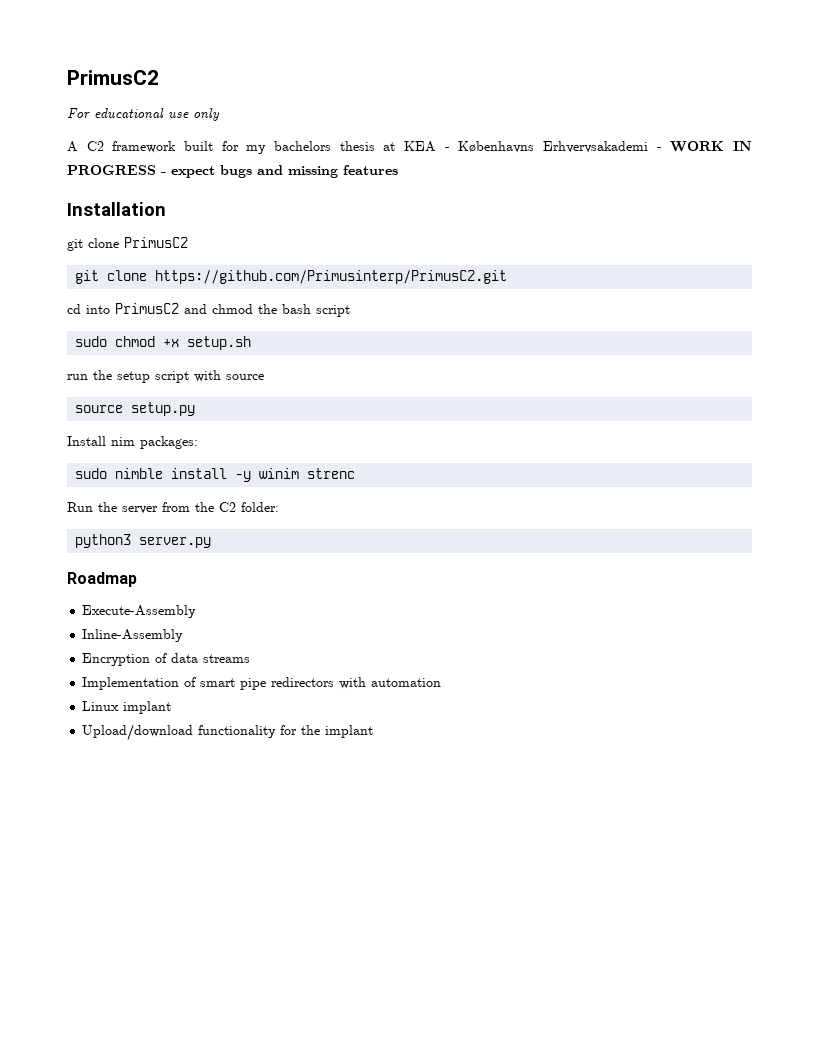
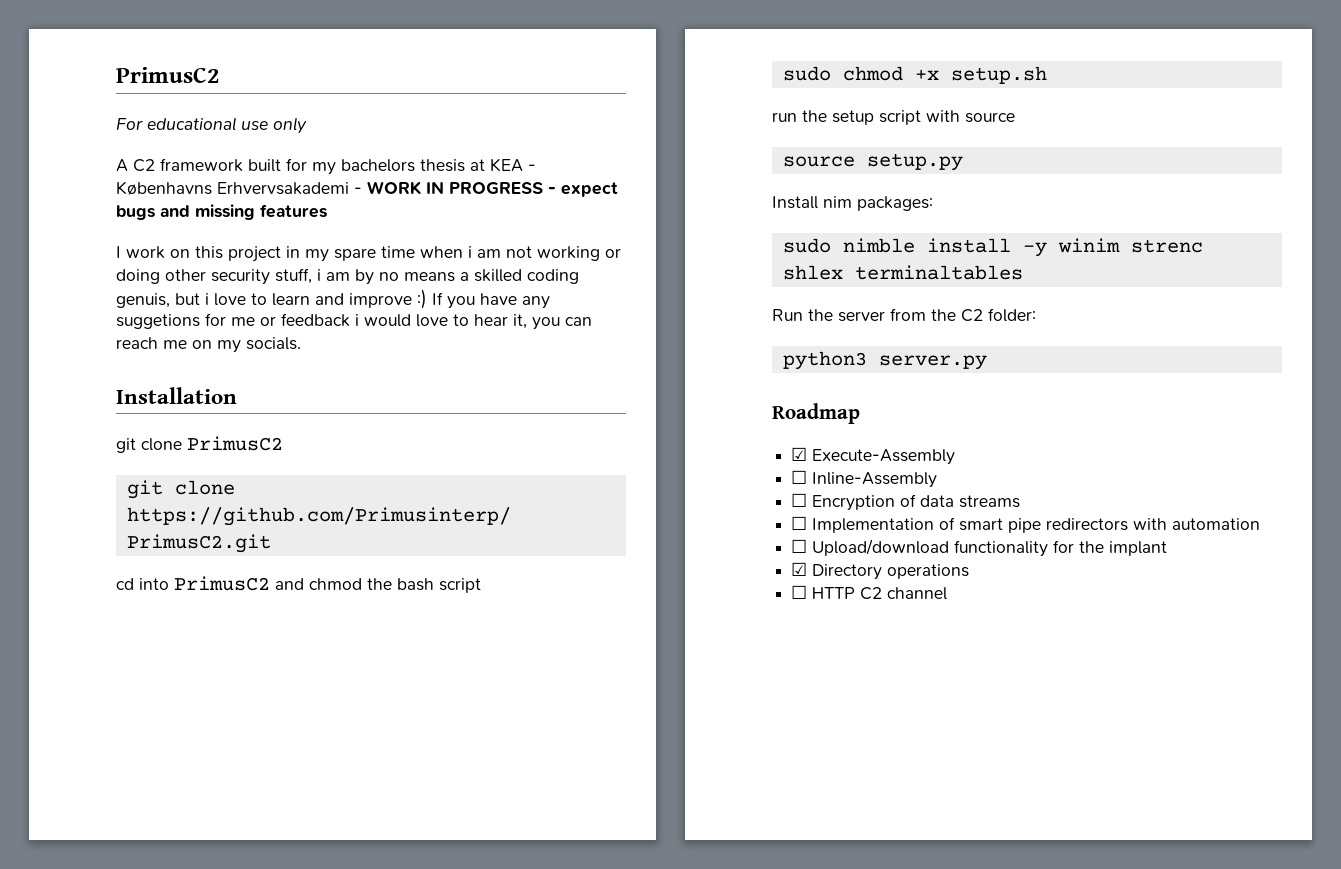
+ I work on this project in my spare time when i am not working or doing other security stuff, i am by no means a skilled coding genuis, but i love to learn and improve :) If you have any suggetions for me or feedback i would love to hear it, you can reach me on my socials.
- sudo nimble install -y winim strenc
+ sudo nimble install -y winim strenc shlex terminaltables
- Execute-Assembly
+ ☑ Execute-Assembly
- Inline-Assembly
+ ☐ Inline-Assembly
- Encryption of data streams
+ ☐ Encryption of data streams
- Implementation of smart pipe redirectors with automation
+ ☐ Implementation of smart pipe redirectors with automation
- Linux implant
- Upload/download functionality for the implant
+ ☐ Upload/download functionality for the implant
+ ☑ Directory operations
+ ☐ HTTP C2 channel

